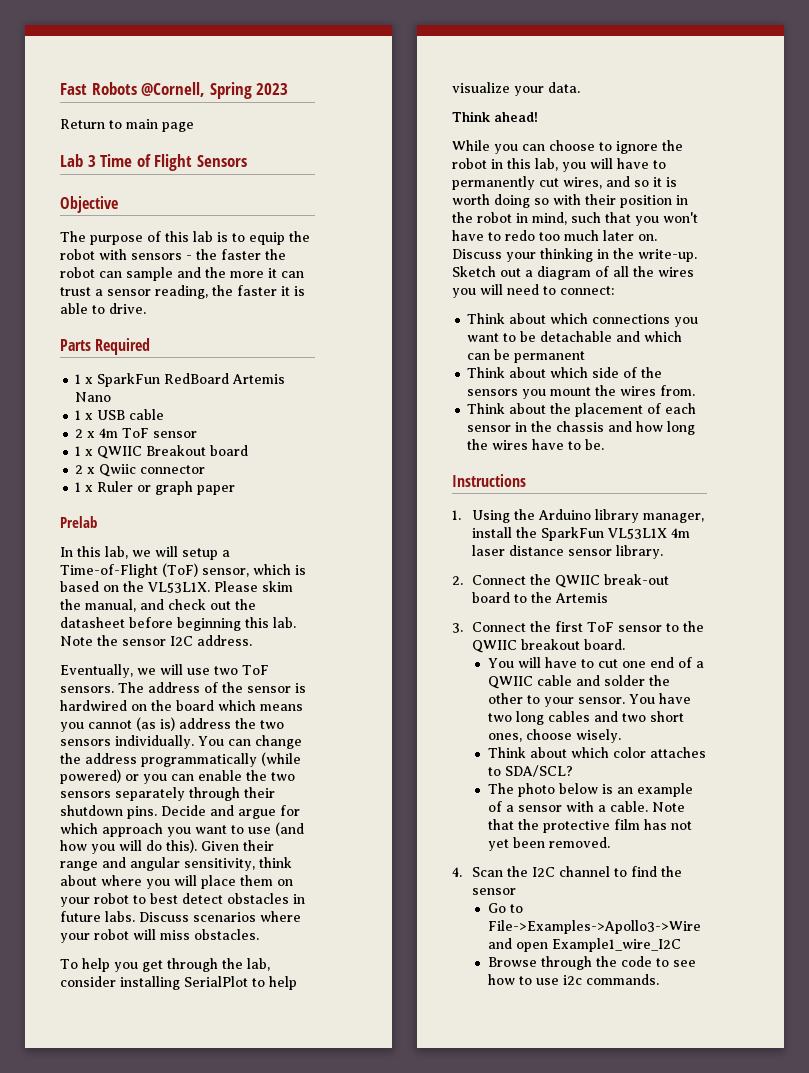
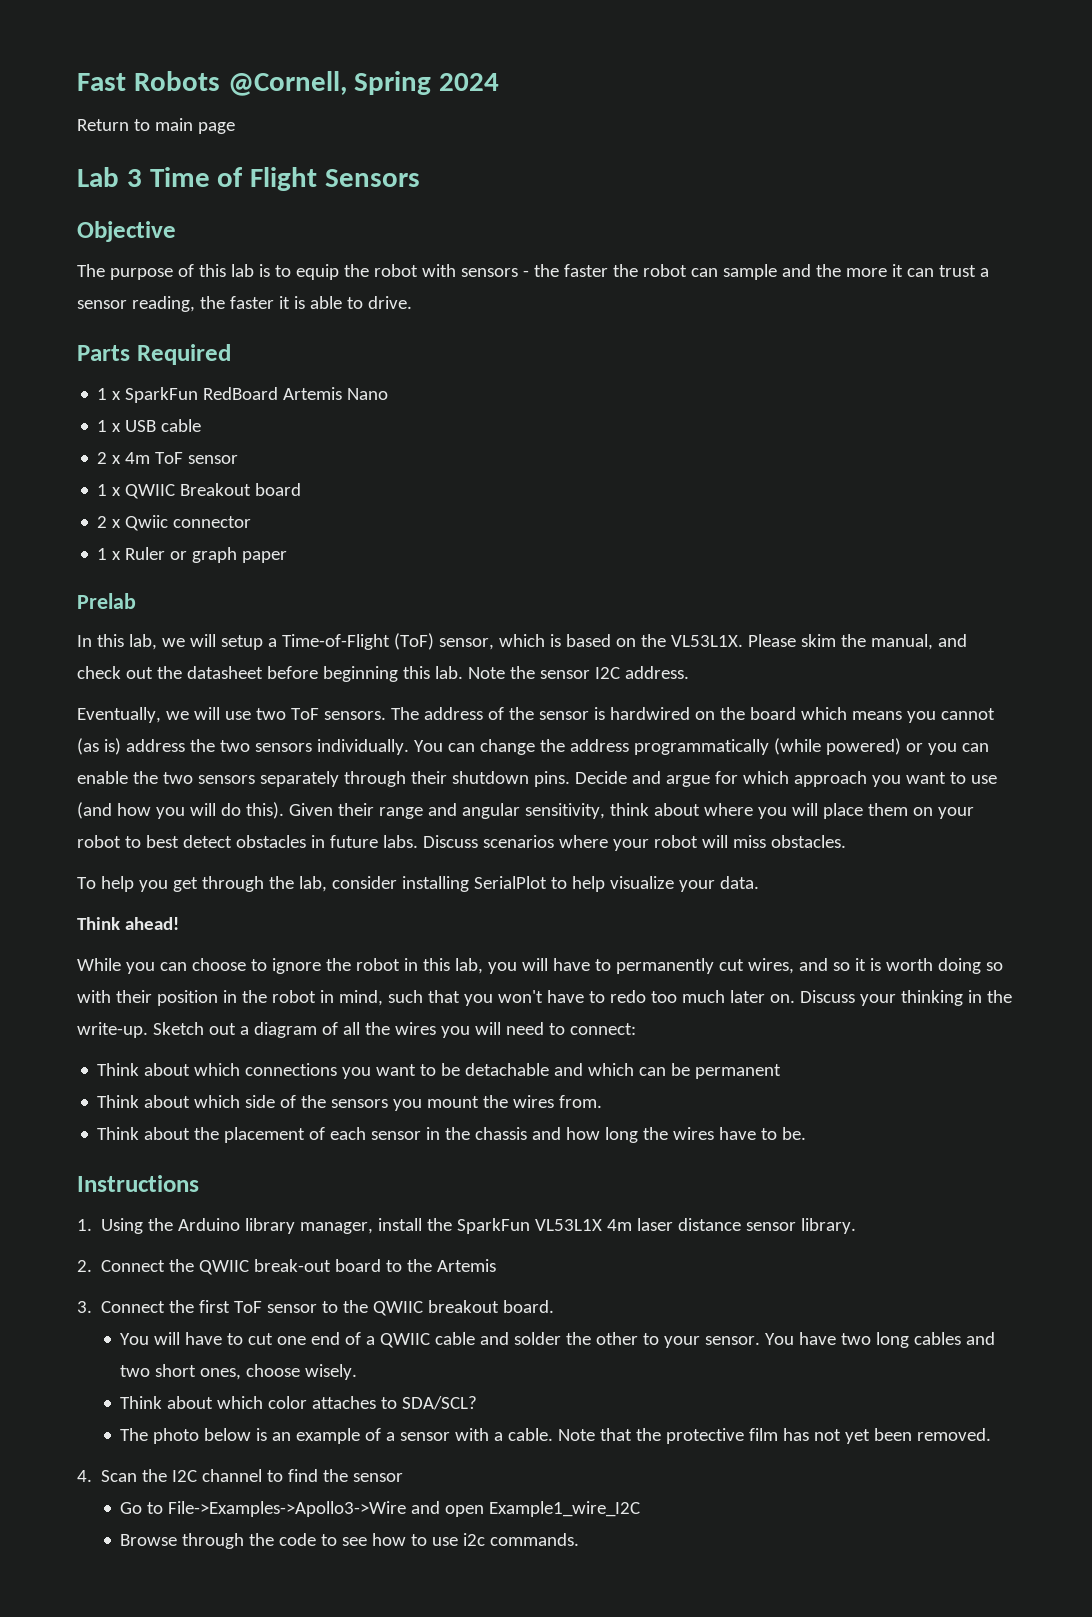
- Fast Robots @Cornell, Spring 2023
+ Fast Robots @Cornell, Spring 2024

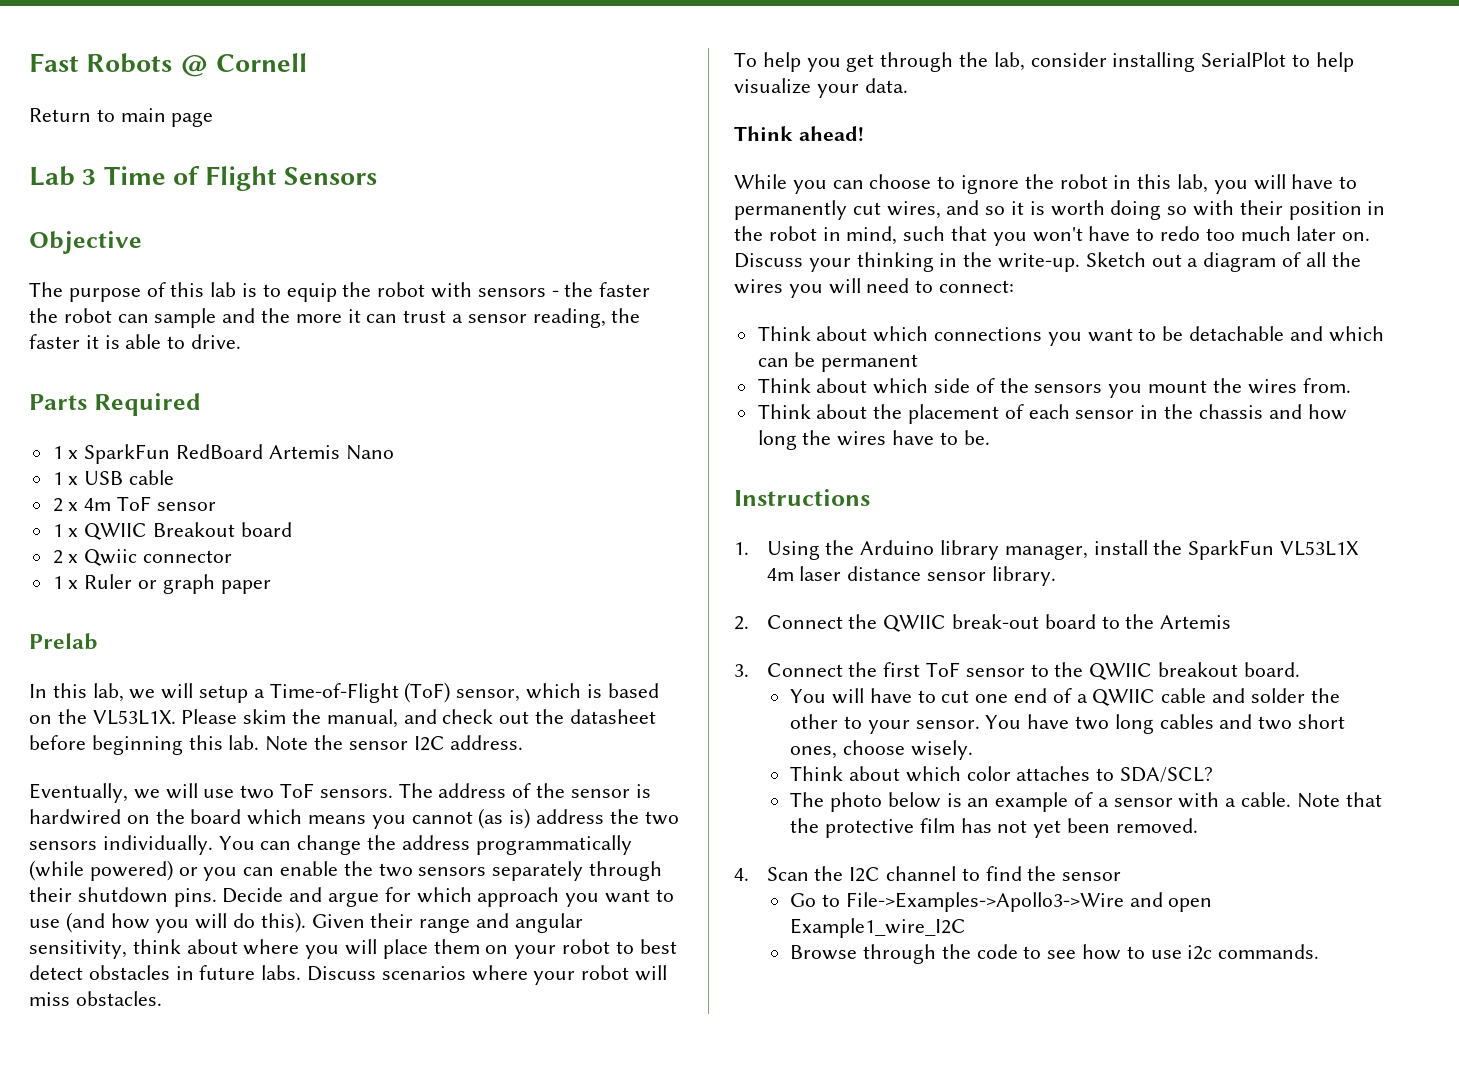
- Fast Robots @Cornell, Spring 2024
+ Fast Robots @ Cornell

